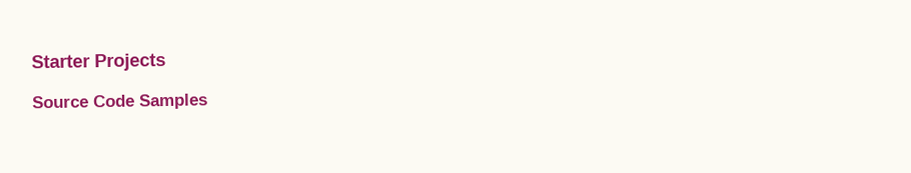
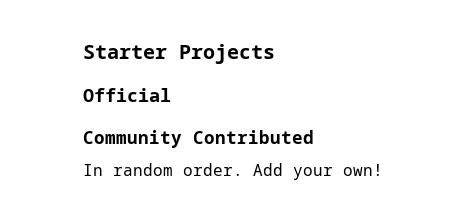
- Source Code Samples
+ Official
+ Community Contributed
+ In random order. Add your own!

